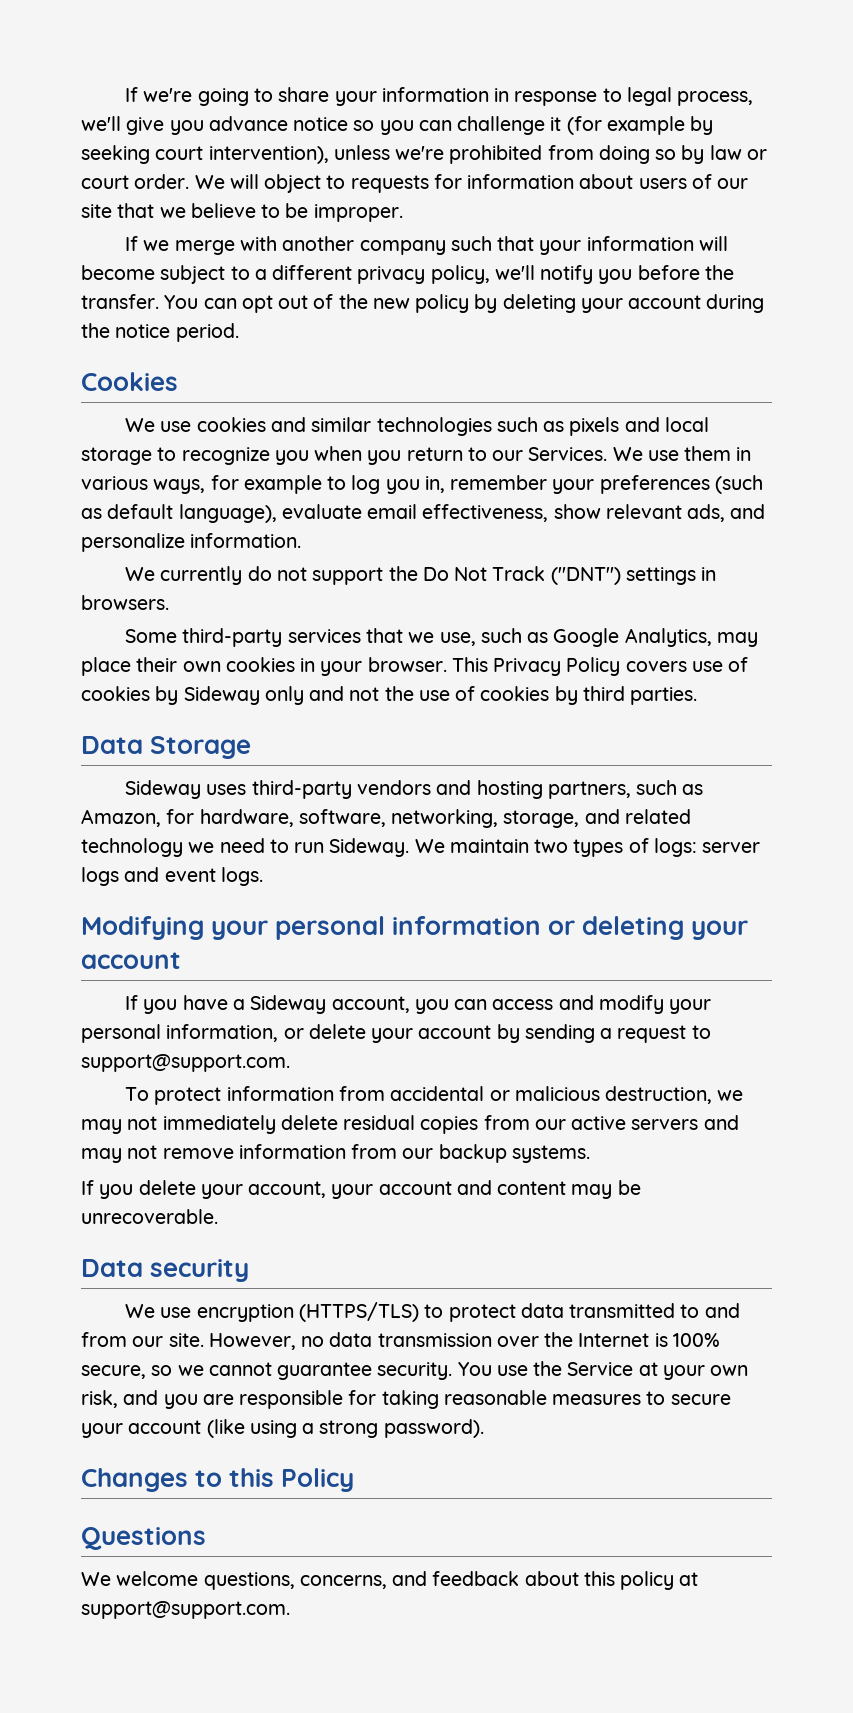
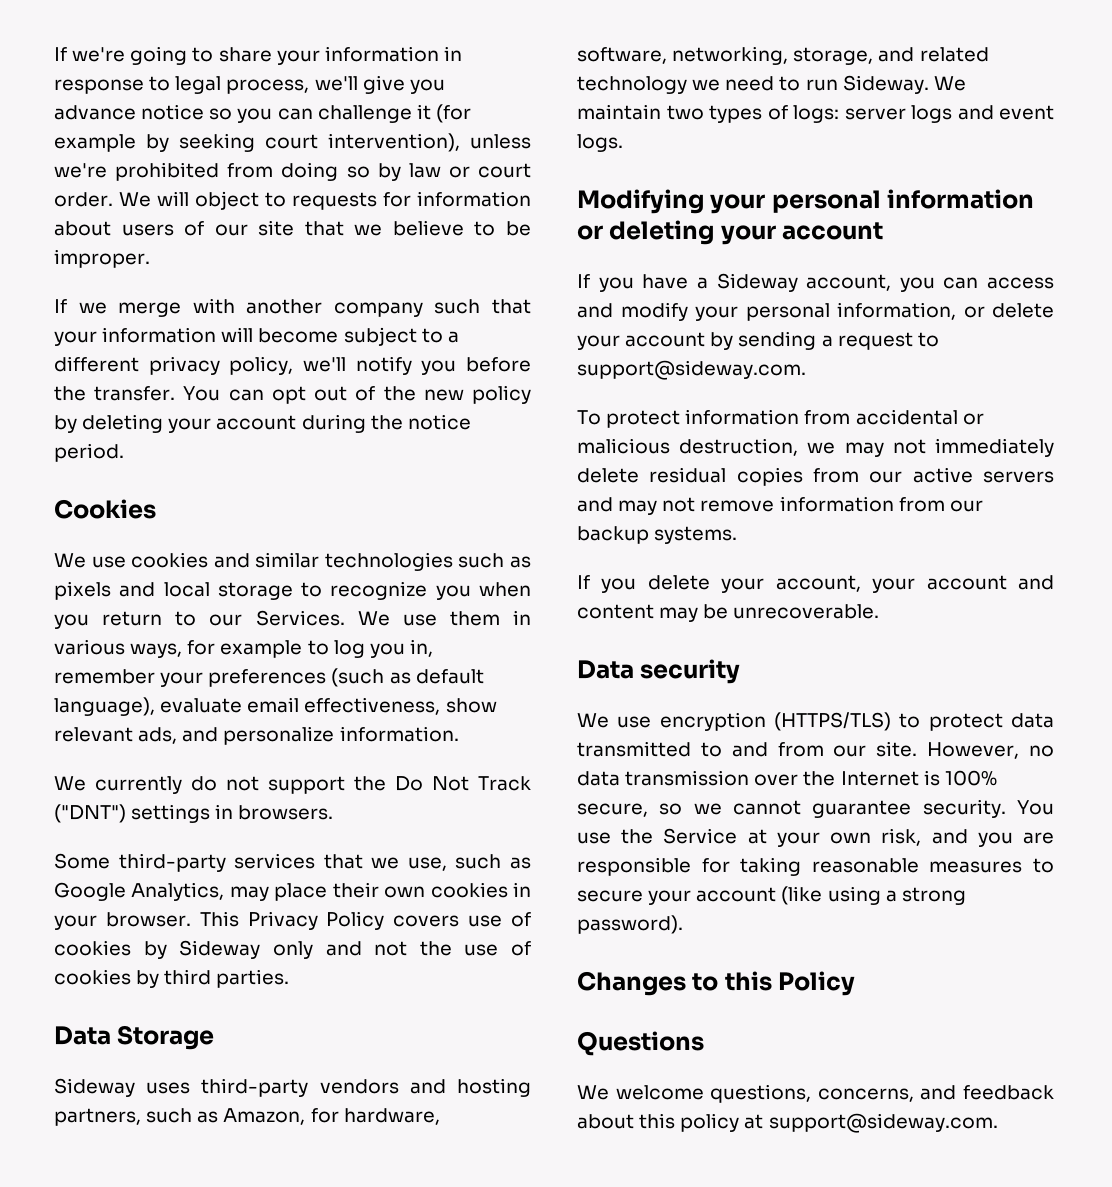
- If you have a Sideway account, you can access and modify your personal information, or delete your account by sending a request to support@support.com.
+ If you have a Sideway account, you can access and modify your personal information, or delete your account by sending a request to support@sideway.com.
- We welcome questions, concerns, and feedback about this policy at support@support.com.
+ We welcome questions, concerns, and feedback about this policy at support@sideway.com.

